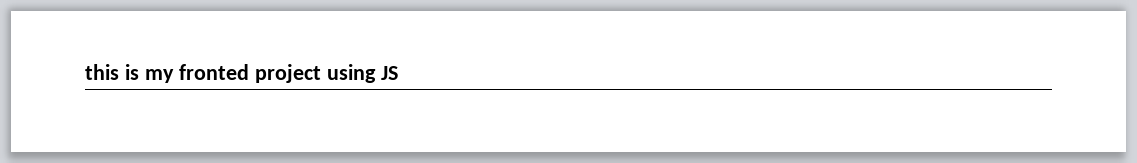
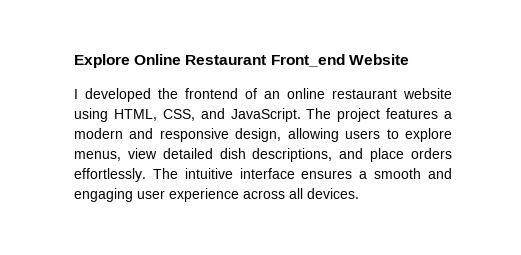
- this is my fronted project using JS
+ Explore Online Restaurant Front_end Website
+ I developed the frontend of an online restaurant website using HTML, CSS, and JavaScript. The project features a modern and responsive design, allowing users to explore menus, view detailed dish descriptions, and place orders effortlessly. The intuitive interface ensures a smooth and engaging user experience across all devices.

